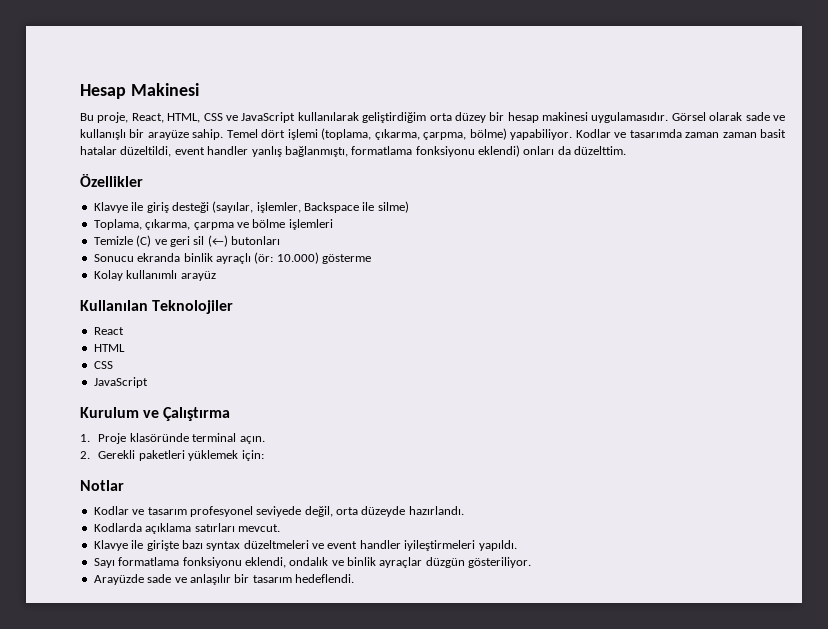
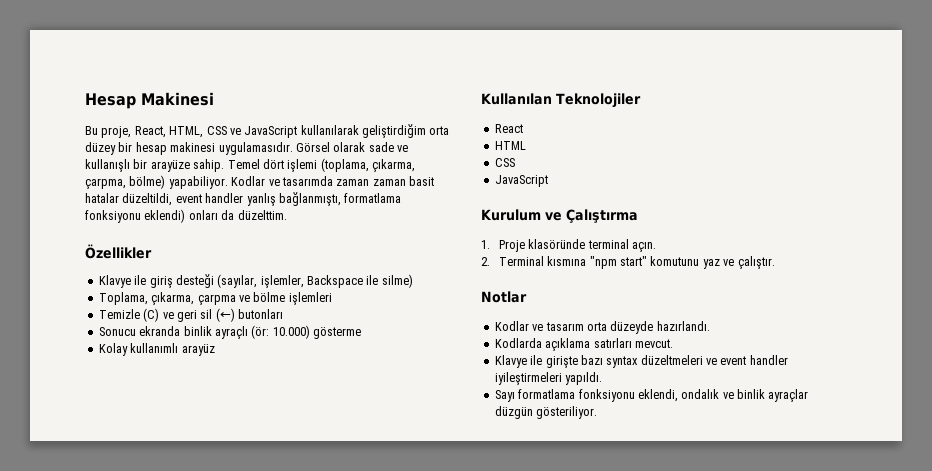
- 2. Gerekli paketleri yüklemek için:
+ 2. Terminal kısmına "npm start" komutunu yaz ve çalıştır.
- Kodlar ve tasarım profesyonel seviyede değil, orta düzeyde hazırlandı.
+ Kodlar ve tasarım orta düzeyde hazırlandı.
- Arayüzde sade ve anlaşılır bir tasarım hedeflendi.

